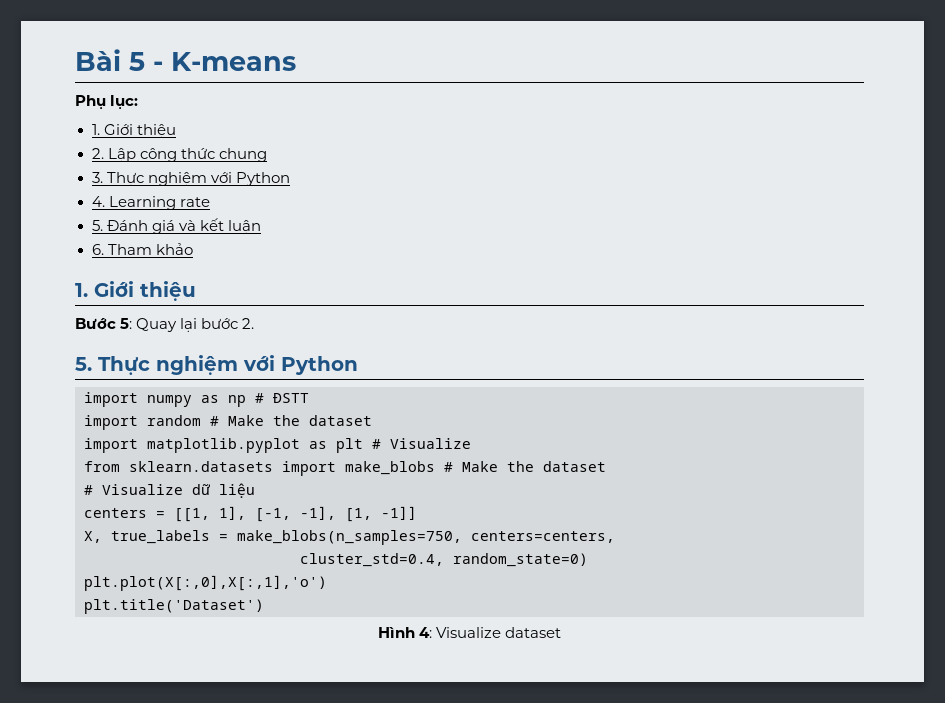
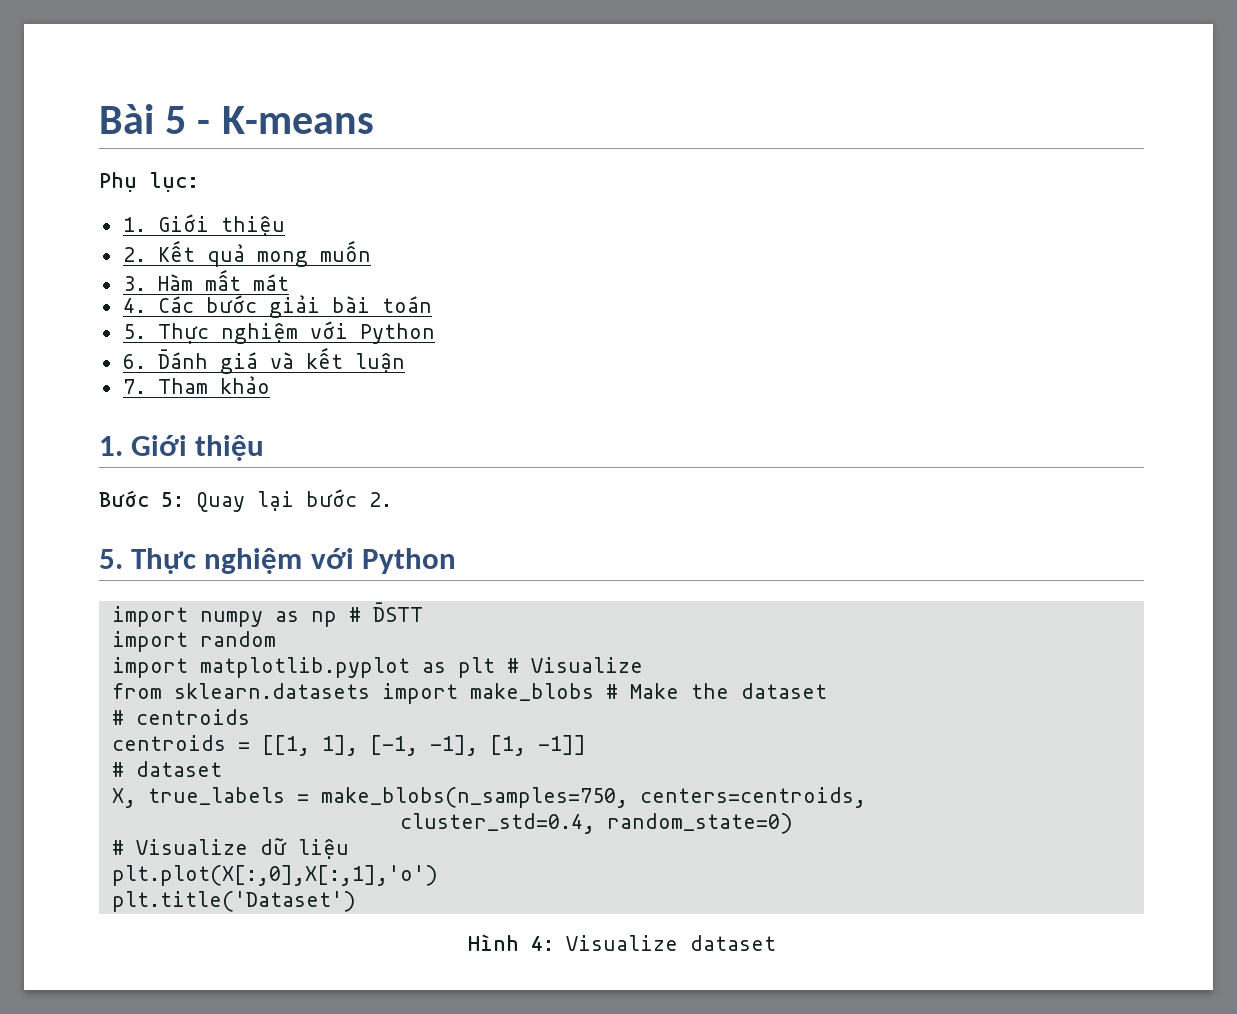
- 2. Lập công thức chung
- 3. Thực nghiệm với Python
- 4. Learning rate
- 5. Đánh giá và kết luận
+ 2. Kết quả mong muốn
+ 3. Hàm mất mát
+ 4. Các bước giải bài toán
+ 5. Thực nghiệm với Python
+ 6. Đánh giá và kết luận
- 6. Tham khảo
+ 7. Tham khảo
- import random # Make the dataset
+ import random
- # Visualize dữ liệu
- centers = [[1, 1], [-1, -1], [1, -1]]
+ # centroids
+ centroids = [[1, 1], [-1, -1], [1, -1]]
+ # dataset
- X, true_labels = make_blobs(n_samples=750, centers=centers,
+ X, true_labels = make_blobs(n_samples=750, centers=centroids,
+ # Visualize dữ liệu

